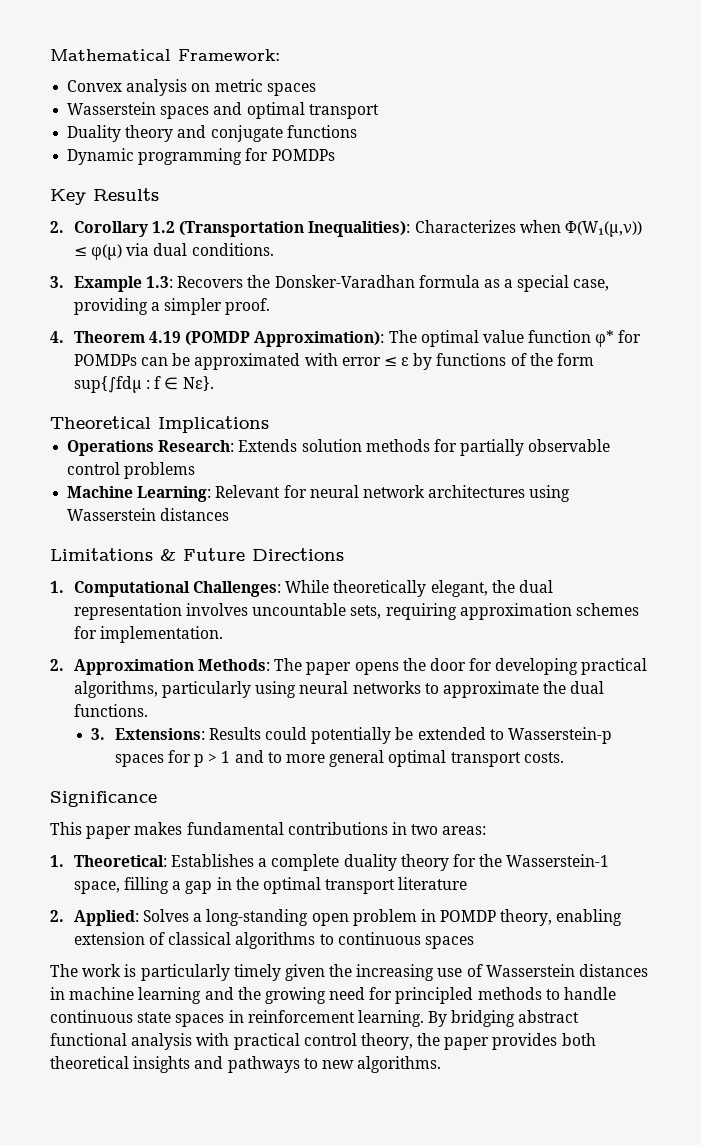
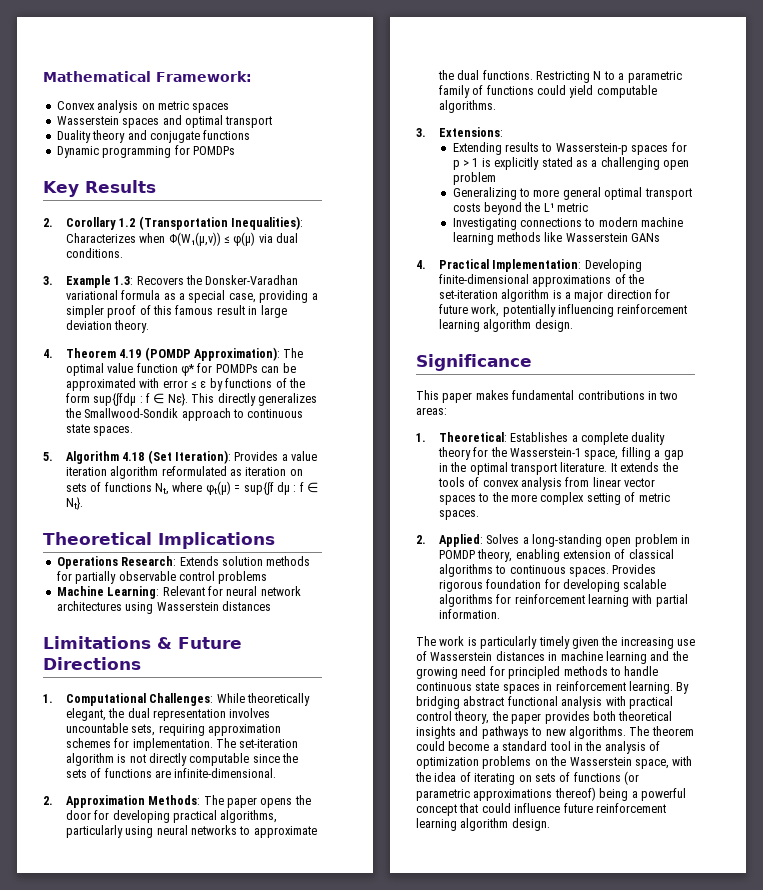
- 3. Example 1.3: Recovers the Donsker-Varadhan formula as a special case, providing a simpler proof.
+ 3. Example 1.3: Recovers the Donsker-Varadhan variational formula as a special case, providing a simpler proof of this famous result in large deviation theory.
- 4. Theorem 4.19 (POMDP Approximation): The optimal value function φ* for POMDPs can be approximated with error ≤ ε by functions of the form sup{∫fdμ : f ∈ Nε}.
+ 4. Theorem 4.19 (POMDP Approximation): The optimal value function φ* for POMDPs can be approximated with error ≤ ε by functions of the form sup{∫fdμ : f ∈ Nε}. This directly generalizes the Smallwood-Sondik approach to continuous state spaces.
+ 5. Algorithm 4.18 (Set Iteration): Provides a value iteration algorithm reformulated as iteration on sets of functions Nₜ, where φₜ(μ) = sup{∫f dμ : f ∈ Nₜ}.
+ The set-iteration algorithm is not directly computable since the sets of functions are infinite-dimensional.
- 2. Approximation Methods: The paper opens the door for developing practical algorithms, particularly using neural networks to approximate the dual functions.
- 3. Extensions: Results could potentially be extended to Wasserstein-p spaces for p > 1 and to more general optimal transport costs.
+ 2. Approximation Methods: The paper opens the door for developing practical algorithms, particularly using neural networks to approximate the dual functions. Restricting N to a parametric family of functions could yield computable algorithms.
+ 3. Extensions:
+ Extending results to Wasserstein-p spaces for p > 1 is explicitly stated as a challenging open problem
+ Generalizing to more general optimal transport costs beyond the L¹ metric
+ Investigating connections to modern machine learning methods like Wasserstein GANs
+ 4. Practical Implementation: Developing finite-dimensional approximations of the set-iteration algorithm is a major direction for future work, potentially influencing reinforcement learning algorithm design.
- 1. Theoretical: Establishes a complete duality theory for the Wasserstein-1 space, filling a gap in the optimal transport literature
+ 1. Theoretical: Establishes a complete duality theory for the Wasserstein-1 space, filling a gap in the optimal transport literature. It extends the tools of convex analysis from linear vector spaces to the more complex setting of metric spaces.
- 2. Applied: Solves a long-standing open problem in POMDP theory, enabling extension of classical algorithms to continuous spaces
+ 2. Applied: Solves a long-standing open problem in POMDP theory, enabling extension of classical algorithms to continuous spaces. Provides rigorous foundation for developing scalable algorithms for reinforcement learning with partial information.
+ The theorem could become a standard tool in the analysis of optimization problems on the Wasserstein space, with the idea of iterating on sets of functions (or parametric approximations thereof) being a powerful concept that could influence future reinforcement learning algorithm design.

